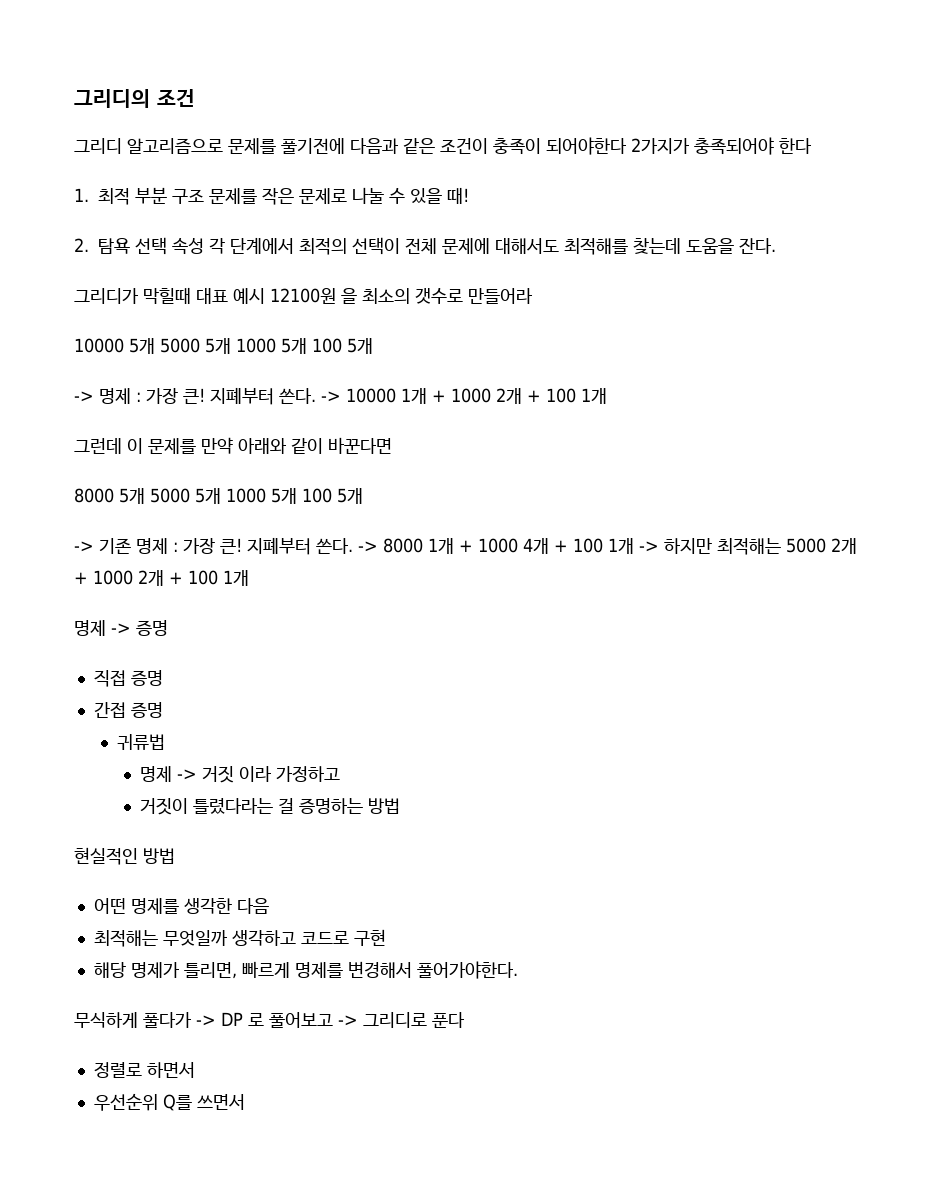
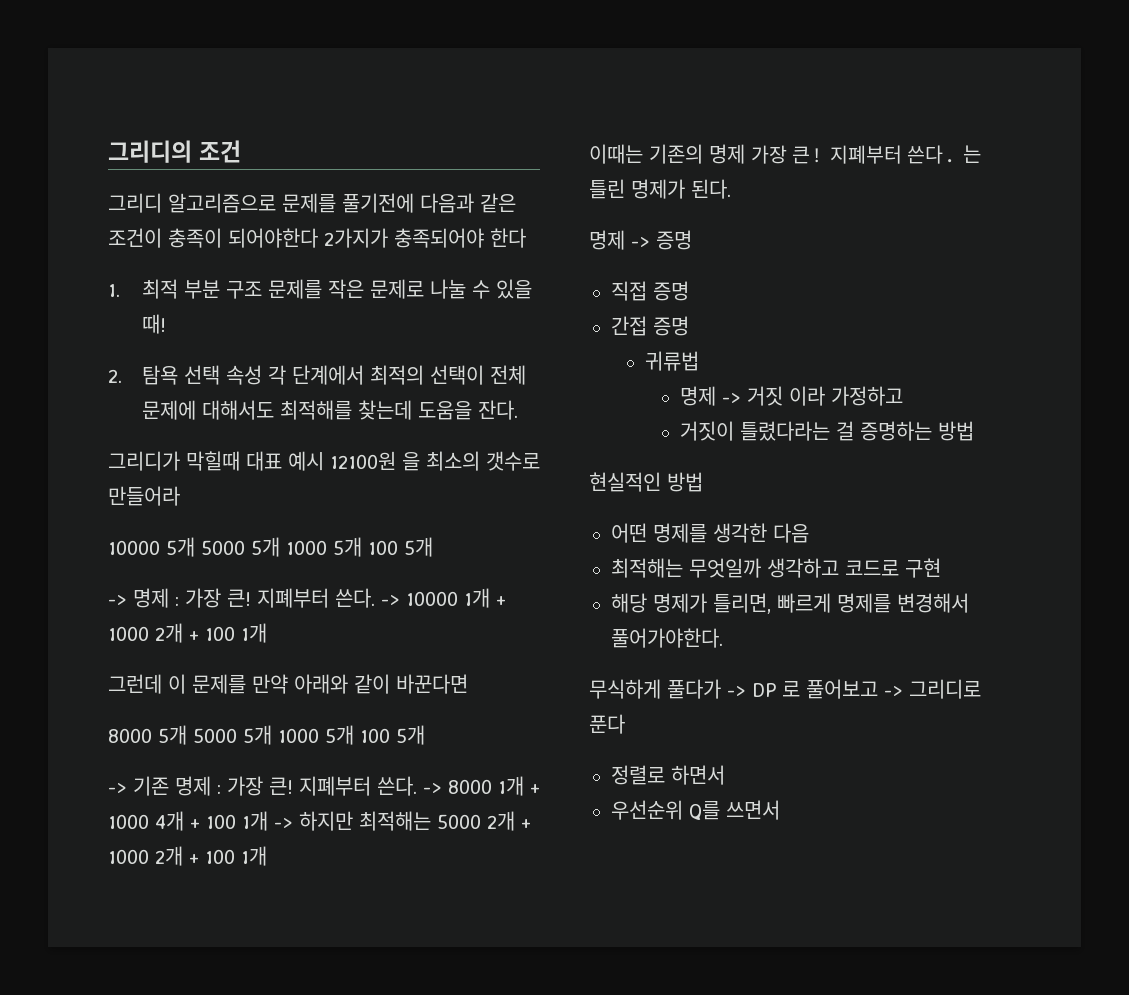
+ 이때는 기존의 명제 가장 큰! 지폐부터 쓴다. 는 틀린 명제가 된다.

